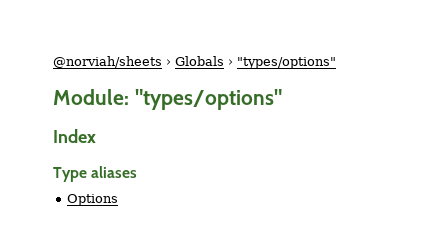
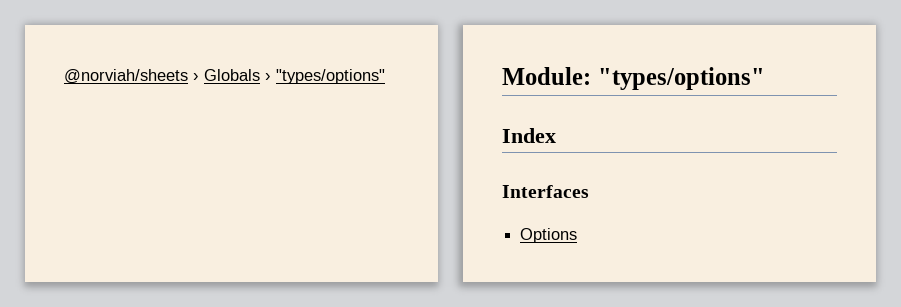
- Type aliases
+ Interfaces

